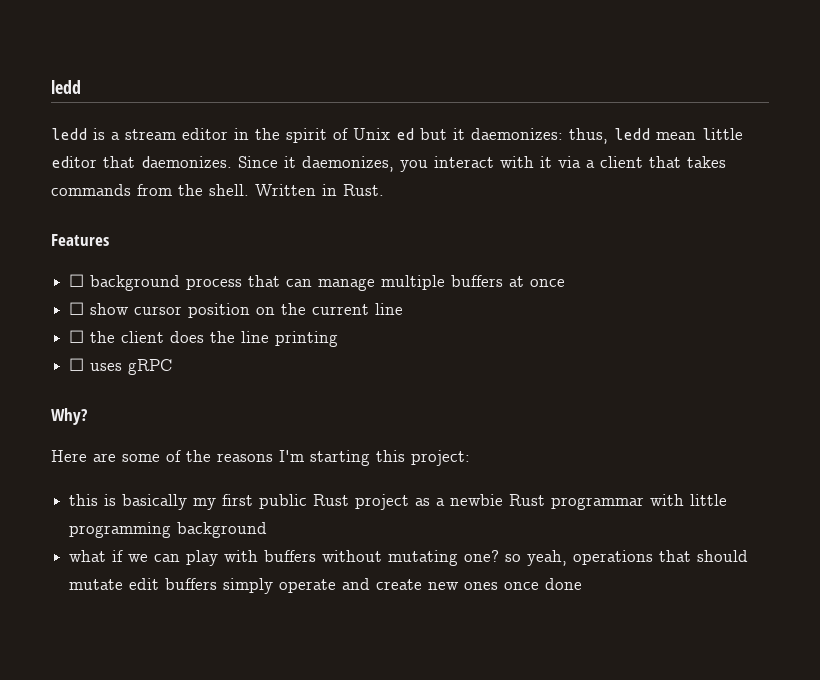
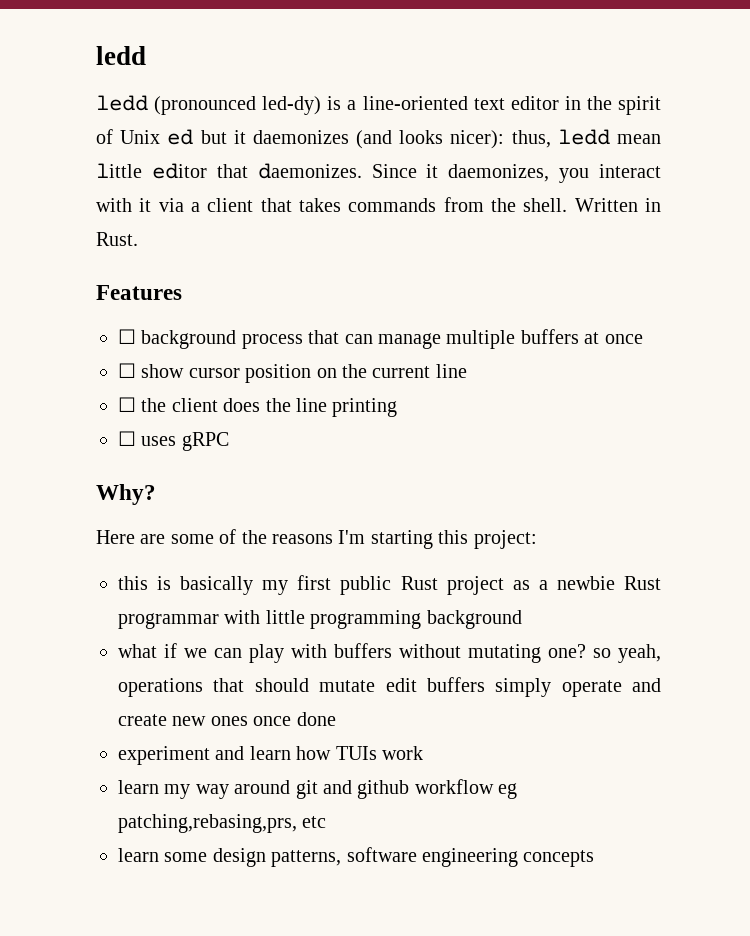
- ledd is a stream editor in the spirit of Unix ed but it daemonizes: thus, ledd mean little editor that daemonizes.
+ ledd (pronounced led-dy) is a line-oriented text editor in the spirit of Unix ed but it daemonizes (and looks nicer): thus, ledd mean little editor that daemonizes.
+ experiment and learn how TUIs work
+ learn my way around git and github workflow eg patching,rebasing,prs, etc
+ learn some design patterns, software engineering concepts

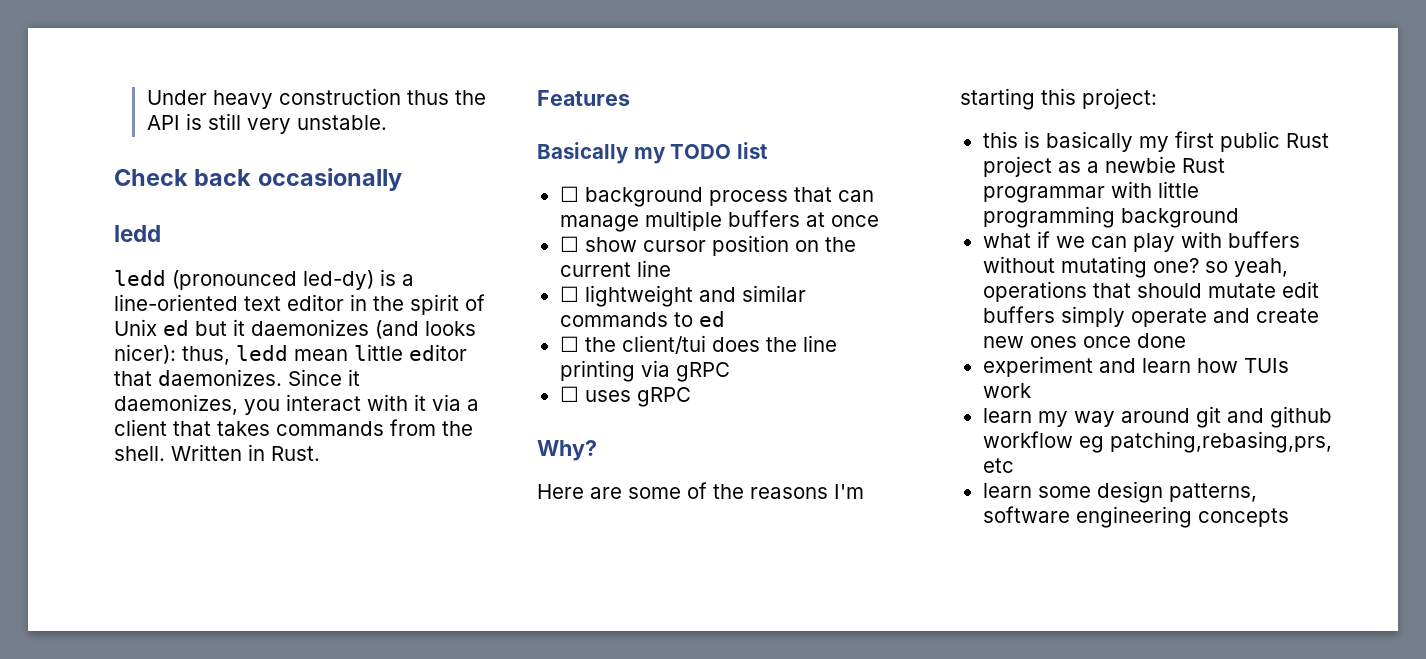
+ Under heavy construction thus the API is still very unstable.
+ Check back occasionally
+ Basically my TODO list
+ ☐ lightweight and similar commands to ed
- ☐ the client does the line printing
+ ☐ the client/tui does the line printing via gRPC

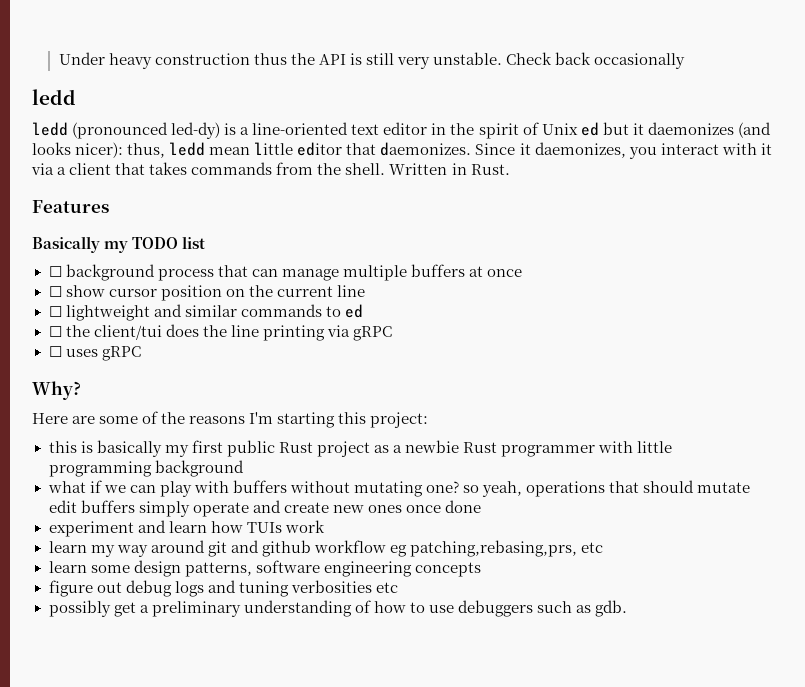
- Under heavy construction thus the API is still very unstable.
- Check back occasionally
+ Under heavy construction thus the API is still very unstable. Check back occasionally
- this is basically my first public Rust project as a newbie Rust programmar with little programming background
+ this is basically my first public Rust project as a newbie Rust programmer with little programming background
+ figure out debug logs and tuning verbosities etc
+ possibly get a preliminary understanding of how to use debuggers such as gdb.

